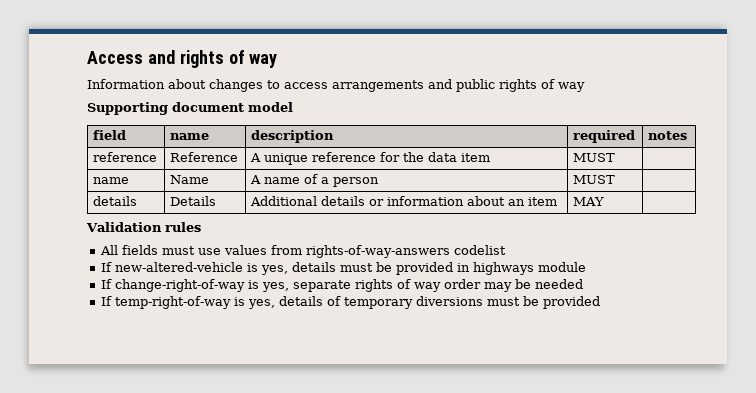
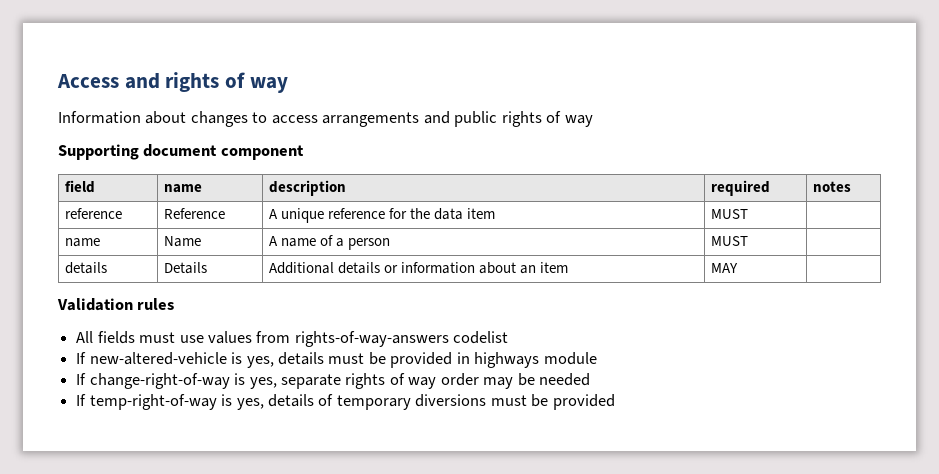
- Supporting document model
+ Supporting document component

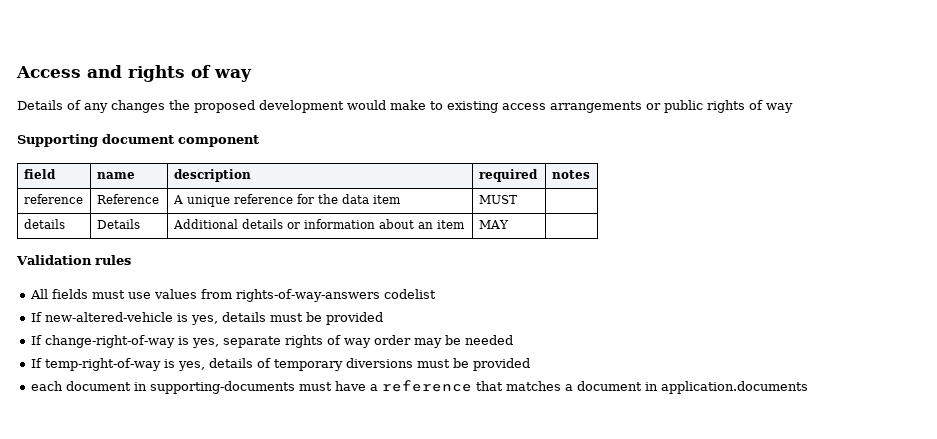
- Information about changes to access arrangements and public rights of way
+ Details of any changes the proposed development would make to existing access arrangements or public rights of way
- name | Name | A name of a person | MUST |
- If new-altered-vehicle is yes, details must be provided in highways module
+ If new-altered-vehicle is yes, details must be provided
+ each document in supporting-documents must have a reference that matches a document in application.documents

